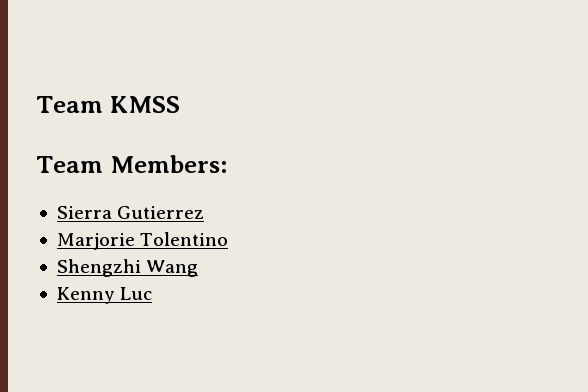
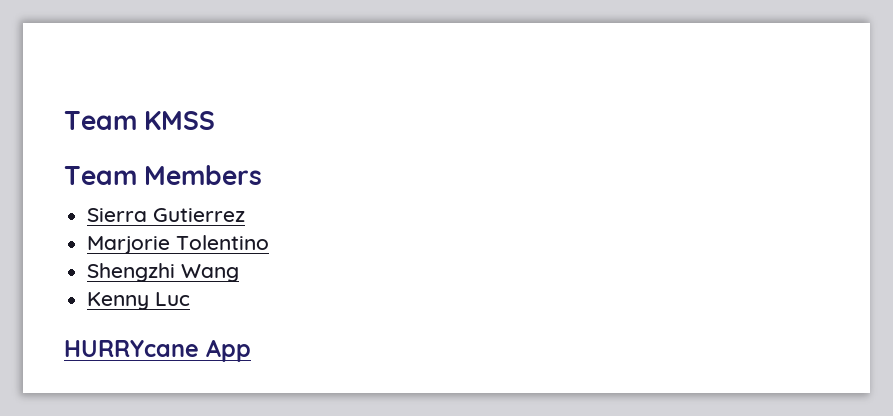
- Team Members:
+ Team Members
+ HURRYcane App

